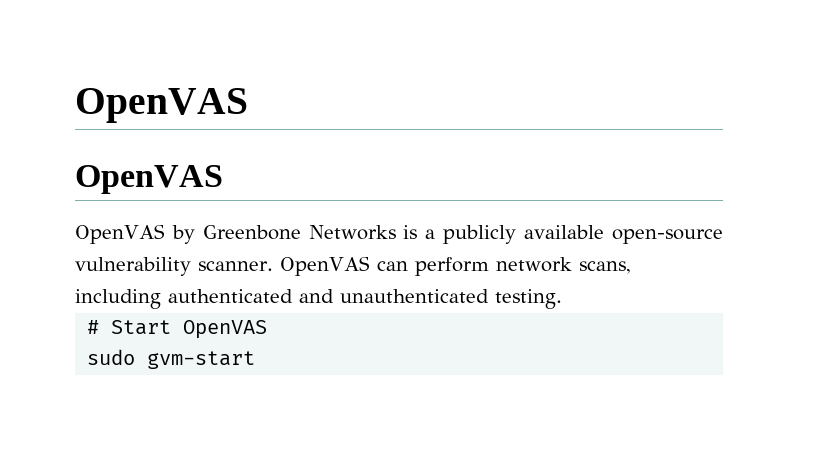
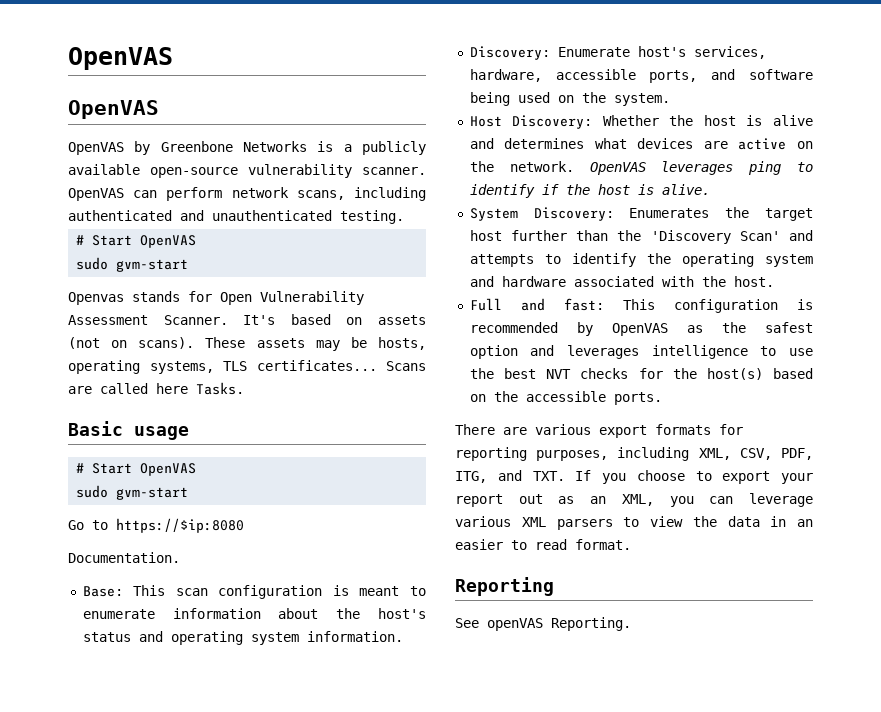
+ Openvas stands for Open Vulnerability Assessment Scanner. It's based on assets (not on scans). These assets may be hosts, operating systems, TLS certificates... Scans are called here Tasks.
+ Basic usage
+ # Start OpenVAS
+ sudo gvm-start
+ Go to https://$ip:8080
+ Documentation.
+ Base: This scan configuration is meant to enumerate information about the host's status and operating system information.
+ Discovery: Enumerate host's services, hardware, accessible ports, and software being used on the system.
+ Host Discovery: Whether the host is alive and determines what devices are active on the network. OpenVAS leverages ping to identify if the host is alive.
+ System Discovery: Enumerates the target host further than the 'Discovery Scan' and attempts to identify the operating system and hardware associated with the host.
+ Full and fast: This configuration is recommended by OpenVAS as the safest option and leverages intelligence to use the best NVT checks for the host(s) based on the accessible ports.
+ There are various export formats for reporting purposes, including XML, CSV, PDF, ITG, and TXT. If you choose to export your report out as an XML, you can leverage various XML parsers to view the data in an easier to read format.
+ Reporting
+ See openVAS Reporting.

